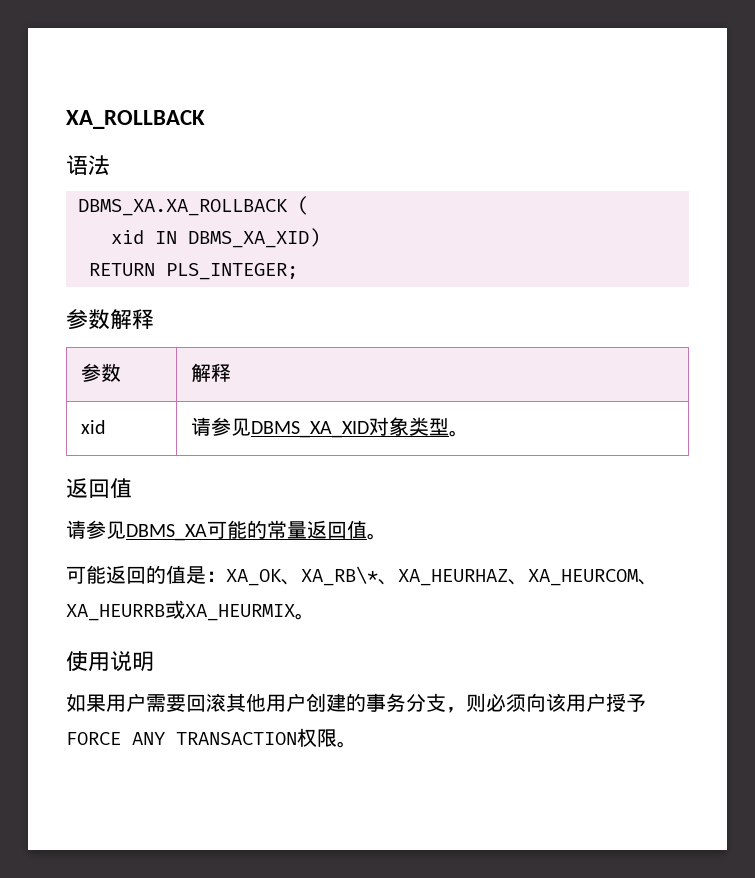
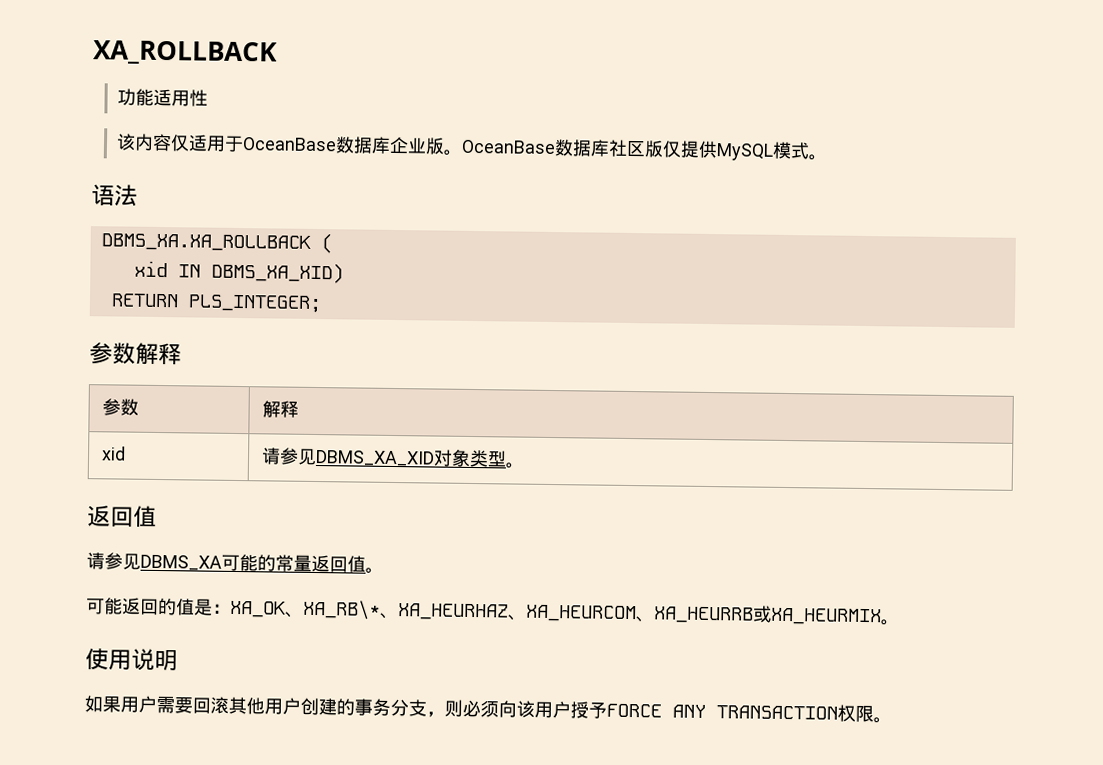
+ 功能适用性
+ 该内容仅适用于OceanBase数据库企业版。OceanBase数据库社区版仅提供MySQL模式。

